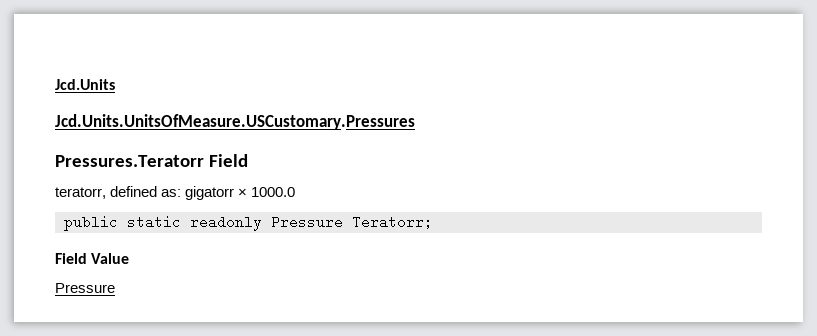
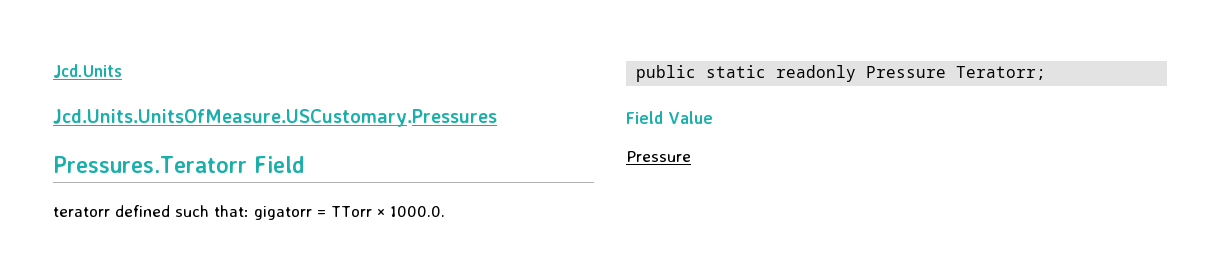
- teratorr, defined as: gigatorr × 1000.0
+ teratorr defined such that: gigatorr = TTorr × 1000.0.

